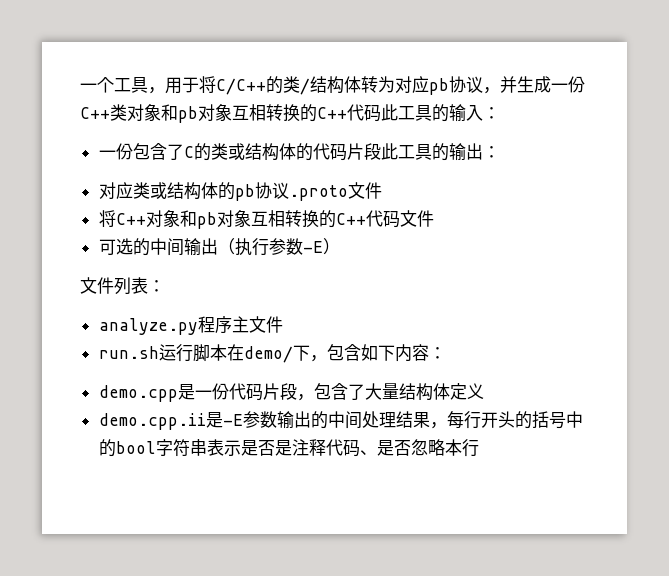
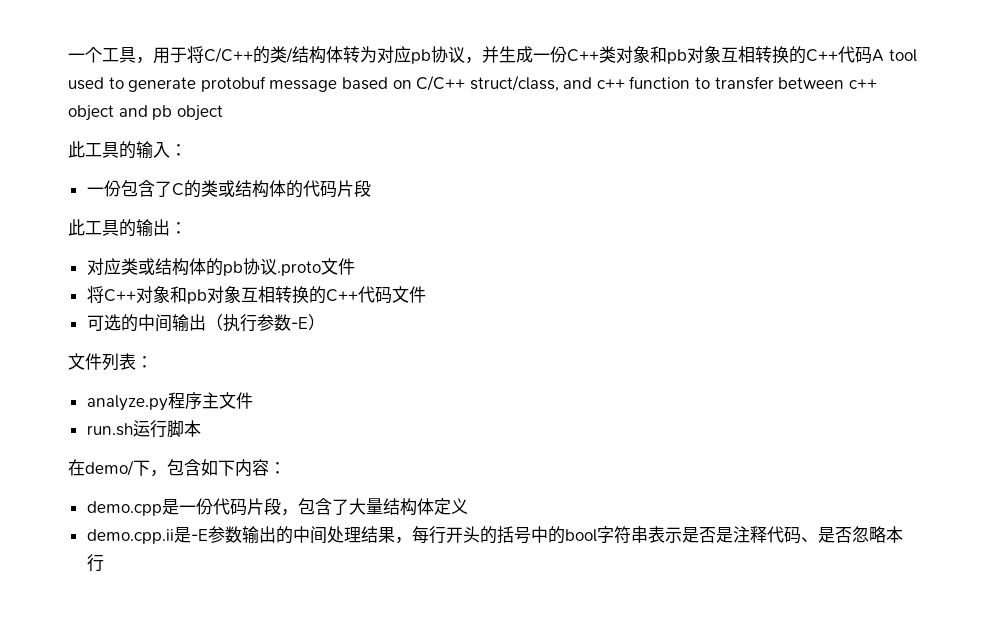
- 一个工具，用于将C/C++的类/结构体转为对应pb协议，并生成一份C++类对象和pb对象互相转换的C++代码此工具的输入：
+ 一个工具，用于将C/C++的类/结构体转为对应pb协议，并生成一份C++类对象和pb对象互相转换的C++代码A tool used to generate protobuf message based on C/C++ struct/class, and c++ function to transfer between c++ object and pb object
+ 此工具的输入：
- 一份包含了C的类或结构体的代码片段此工具的输出：
+ 一份包含了C的类或结构体的代码片段
+ 此工具的输出：
- run.sh运行脚本在demo/下，包含如下内容：
+ run.sh运行脚本
+ 在demo/下，包含如下内容：

